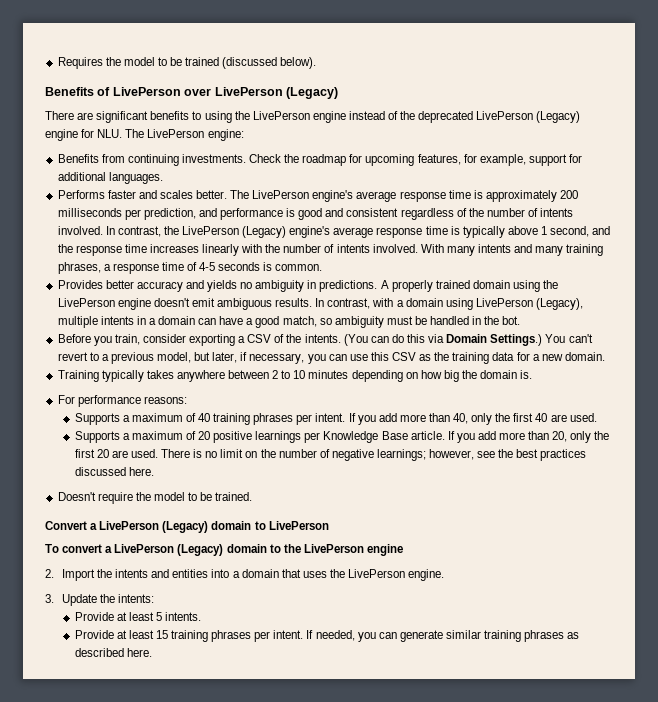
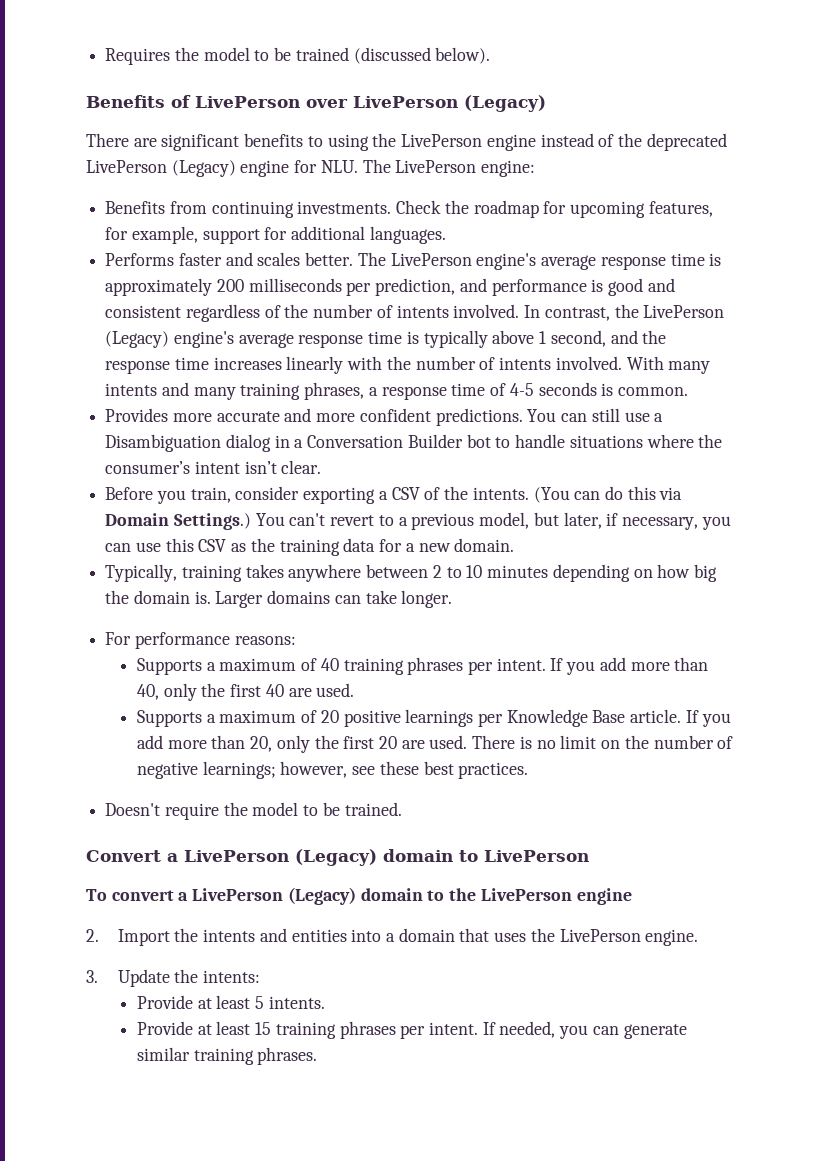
- Provides better accuracy and yields no ambiguity in predictions. A properly trained domain using the LivePerson engine doesn't emit ambiguous results. In contrast, with a domain using LivePerson (Legacy), multiple intents in a domain can have a good match, so ambiguity must be handled in the bot.
+ Provides more accurate and more confident predictions. You can still use a Disambiguation dialog in a Conversation Builder bot to handle situations where the consumer’s intent isn’t clear.
- Training typically takes anywhere between 2 to 10 minutes depending on how big the domain is.
+ Typically, training takes anywhere between 2 to 10 minutes depending on how big the domain is. Larger domains can take longer.
- There is no limit on the number of negative learnings; however, see the best practices discussed here.
+ There is no limit on the number of negative learnings; however, see these best practices.
- If needed, you can generate similar training phrases as described here.
+ If needed, you can generate similar training phrases.

